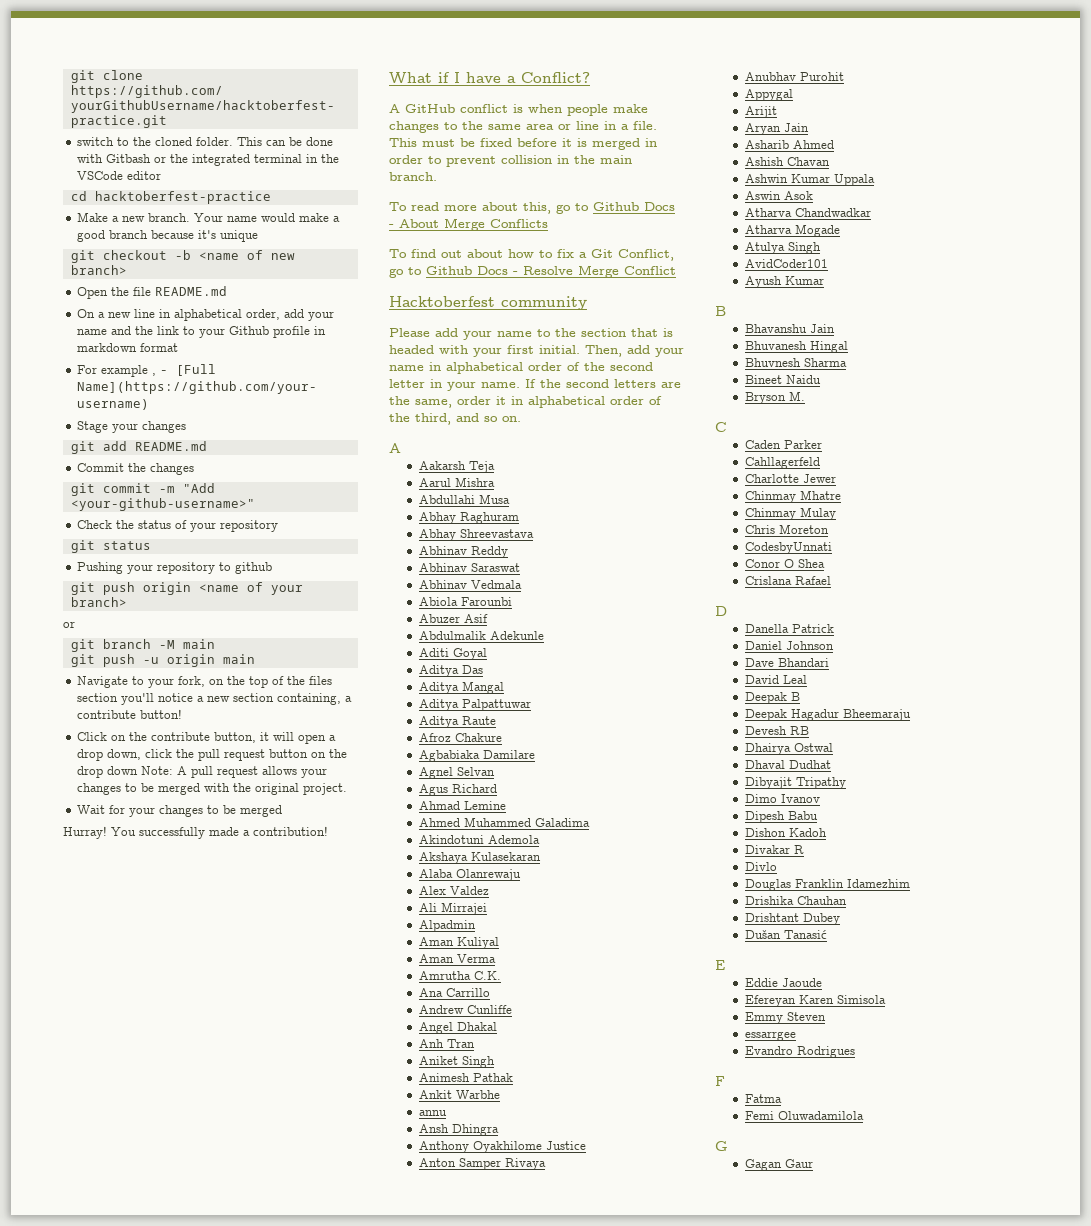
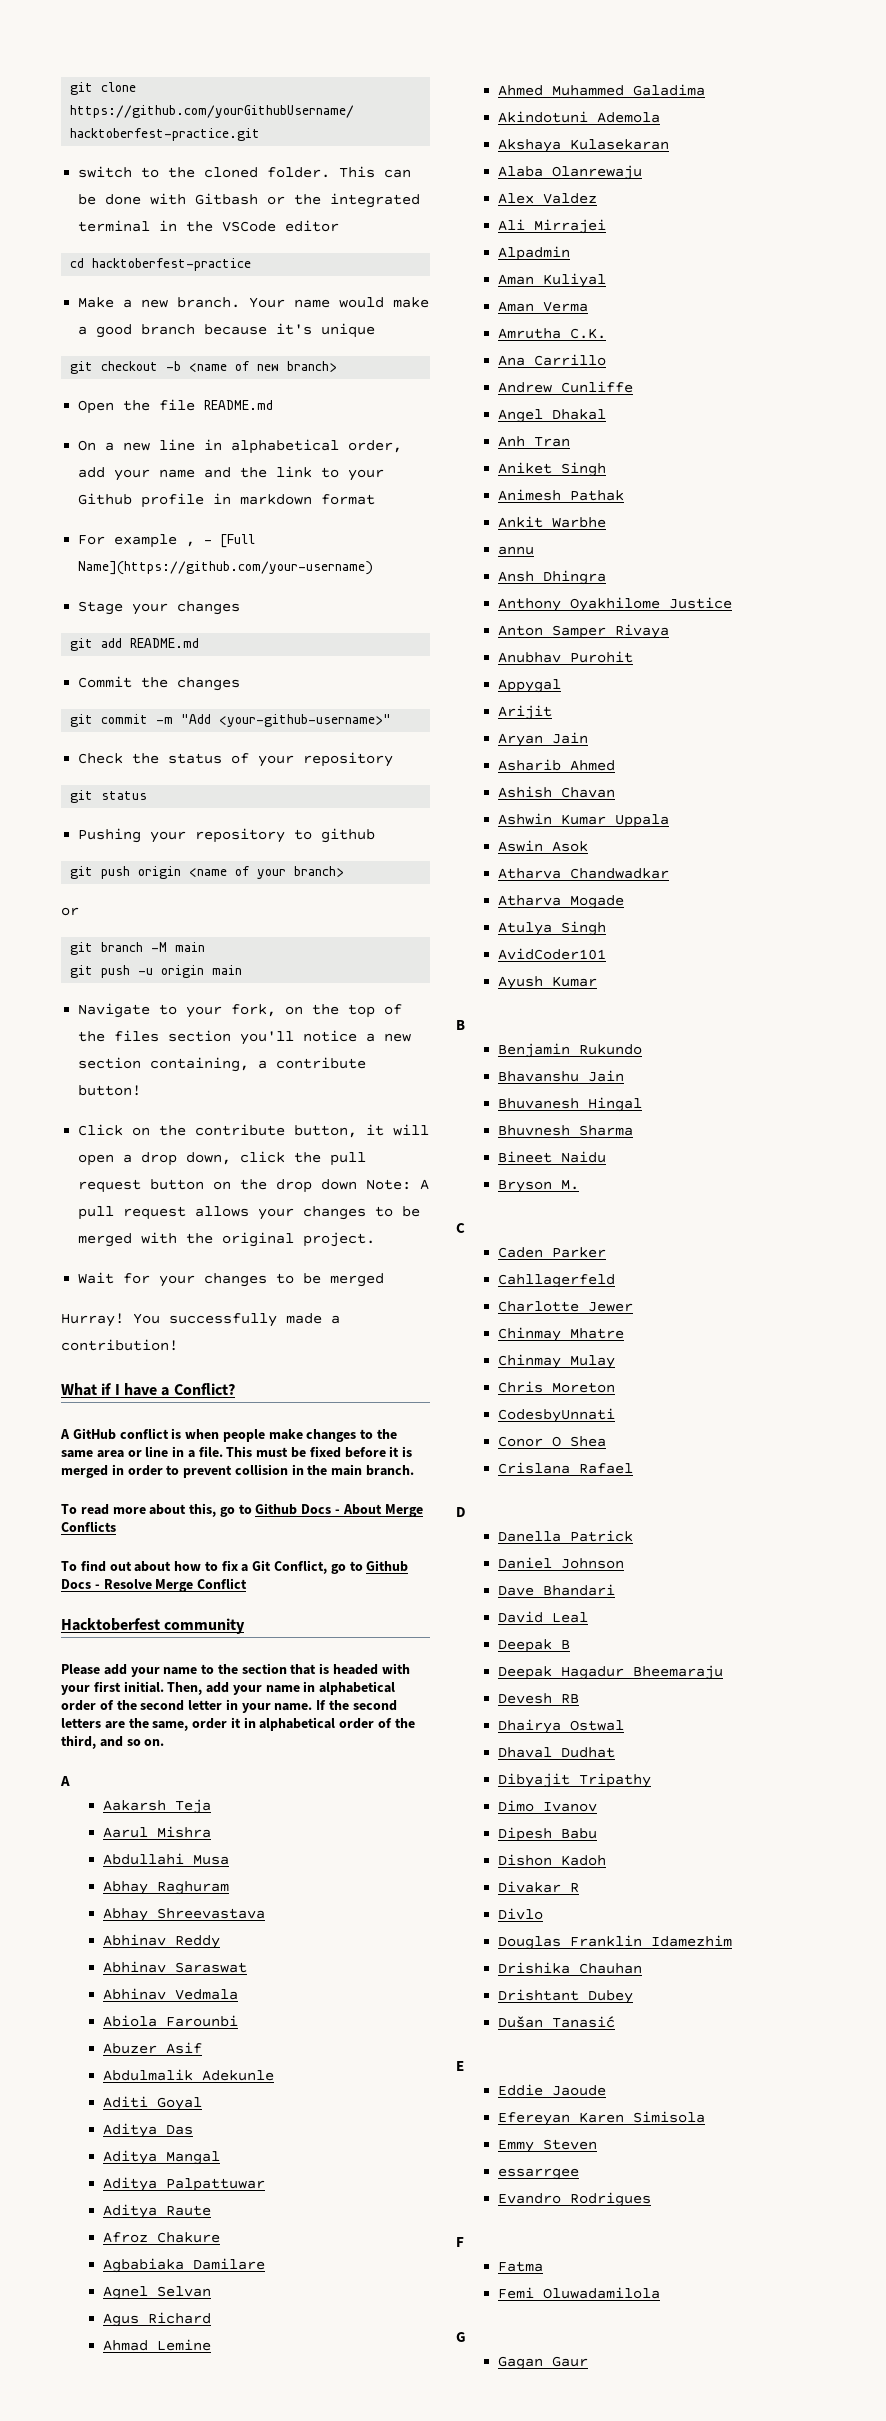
+ Benjamin Rukundo

